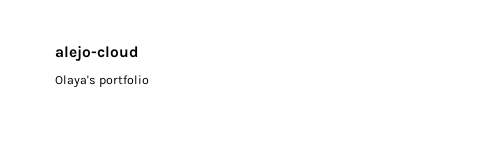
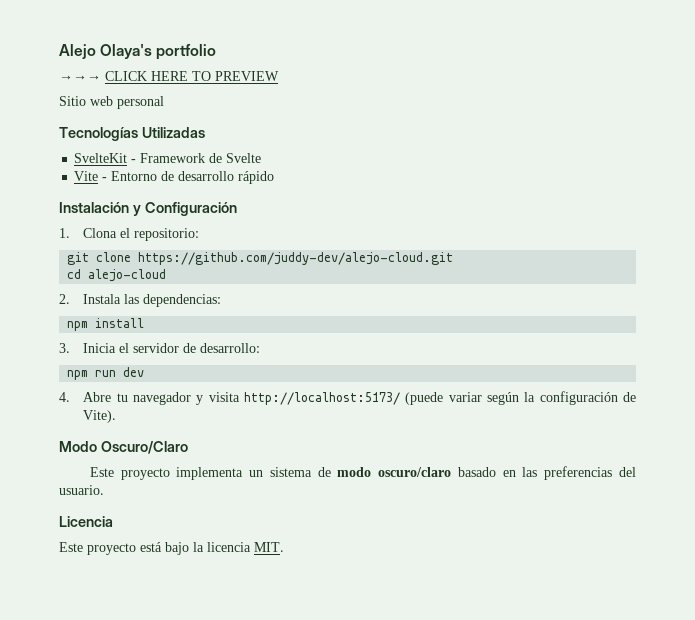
- alejo-cloud
- Olaya's portfolio
+ Alejo Olaya's portfolio
+ →→→ CLICK HERE TO PREVIEW
+ Sitio web personal
+ Tecnologías Utilizadas
+ SvelteKit - Framework de Svelte
+ Vite - Entorno de desarrollo rápido
+ Instalación y Configuración
+ 1. Clona el repositorio:
+ git clone https://github.com/juddy-dev/alejo-cloud.git
+ cd alejo-cloud
+ 2. Instala las dependencias:
+ npm install
+ 3. Inicia el servidor de desarrollo:
+ npm run dev
+ 4. Abre tu navegador y visita http://localhost:5173/ (puede variar según la configuración de Vite).
+ Modo Oscuro/Claro
+ Este proyecto implementa un sistema de modo oscuro/claro basado en las preferencias del usuario.
+ Licencia
+ Este proyecto está bajo la licencia MIT.

